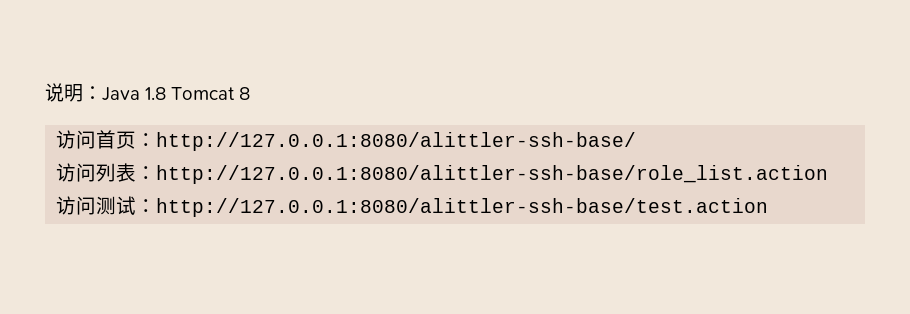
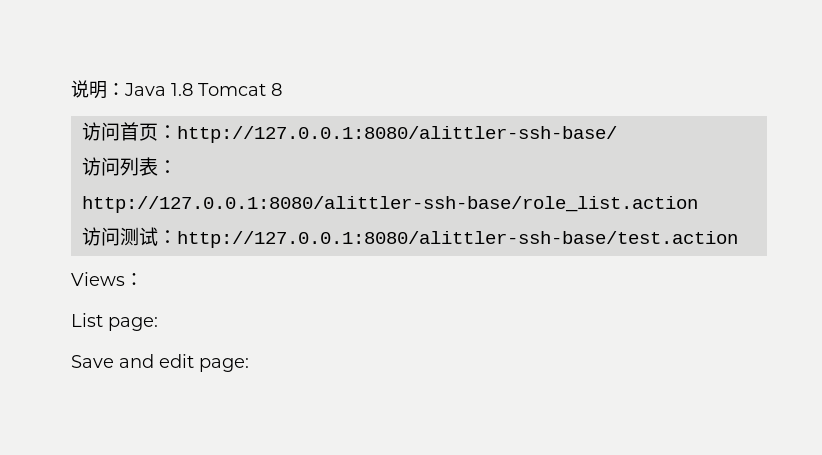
+ Views：
+ List page:
+ Save and edit page:

